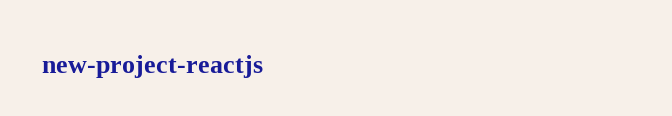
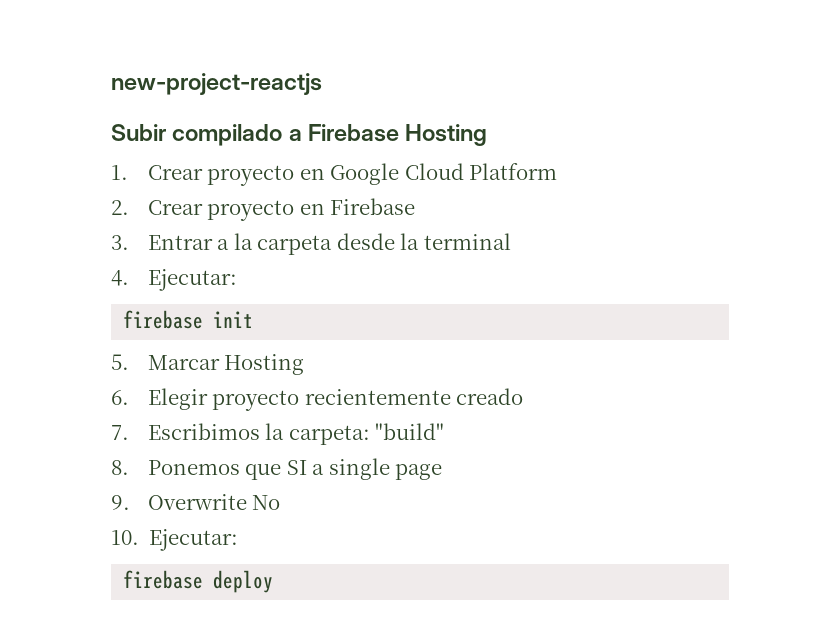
+ Subir compilado a Firebase Hosting
+ 1. Crear proyecto en Google Cloud Platform
+ 2. Crear proyecto en Firebase
+ 3. Entrar a la carpeta desde la terminal
+ 4. Ejecutar:
+ firebase init
+ 5. Marcar Hosting
+ 6. Elegir proyecto recientemente creado
+ 7. Escribimos la carpeta: "build"
+ 8. Ponemos que SI a single page
+ 9. Overwrite No
+ 10. Ejecutar:
+ firebase deploy

